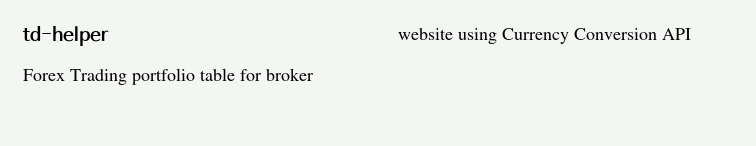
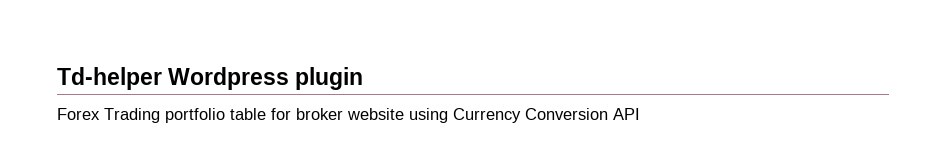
- td-helper
+ Td-helper Wordpress plugin

